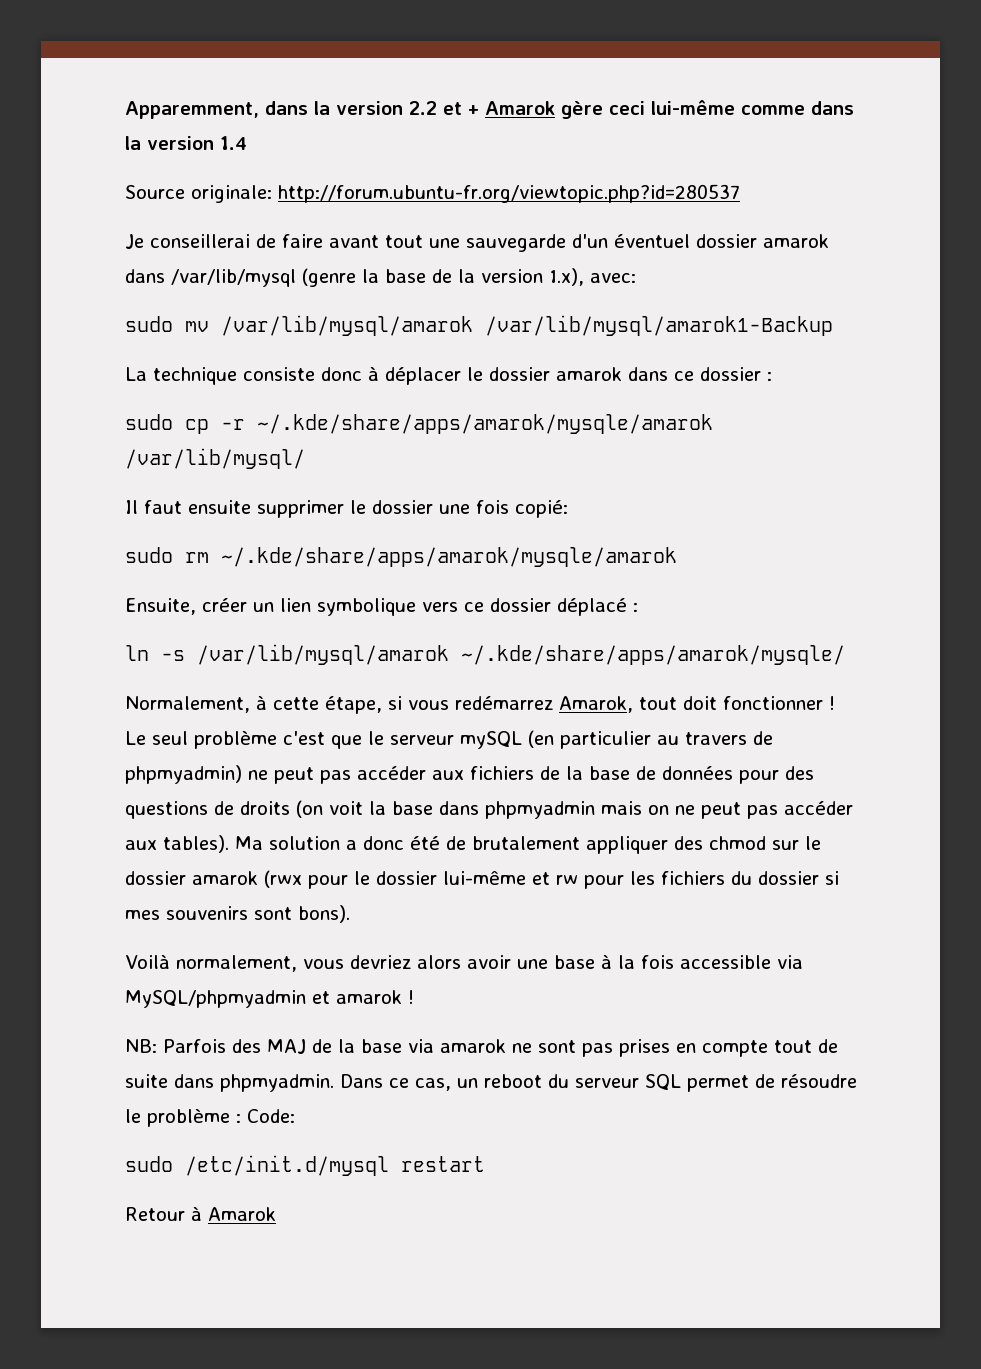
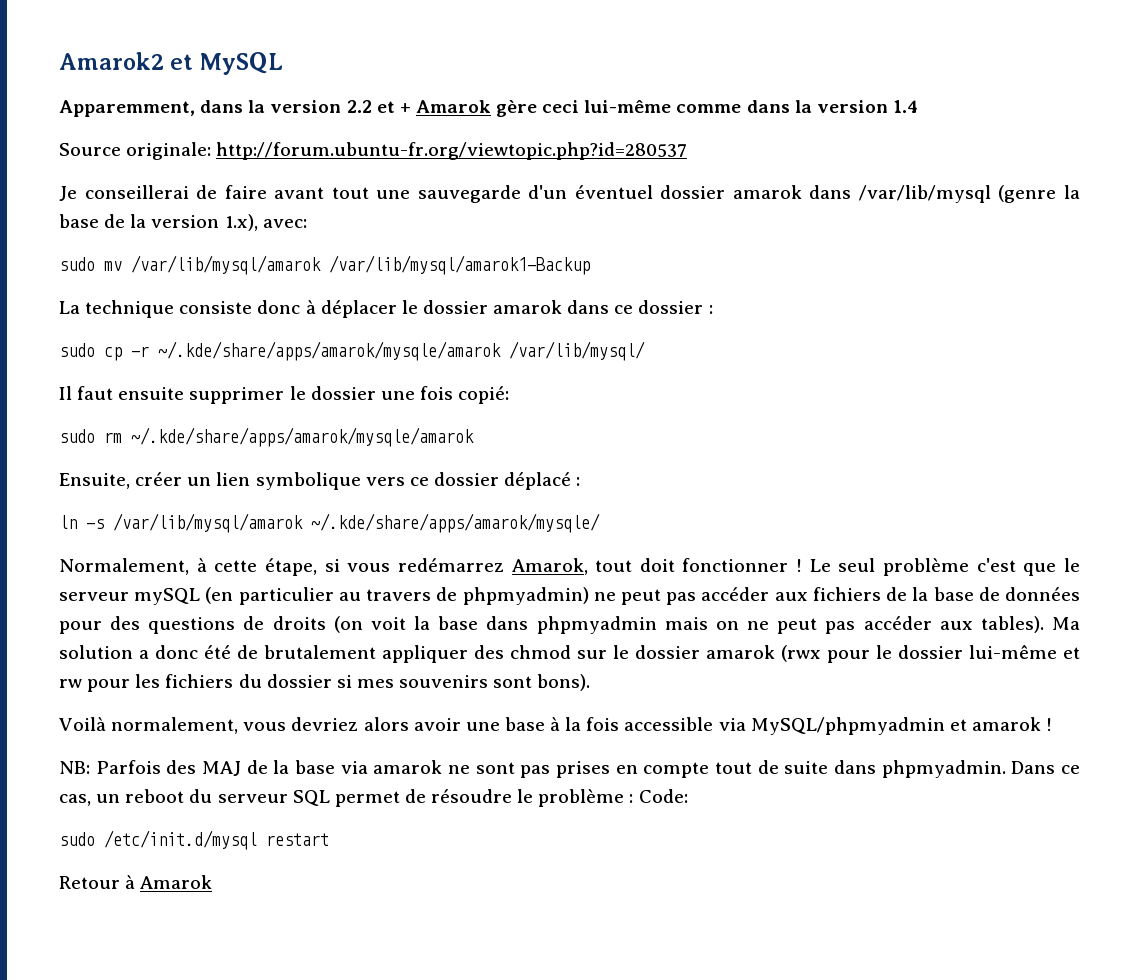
+ Amarok2 et MySQL

